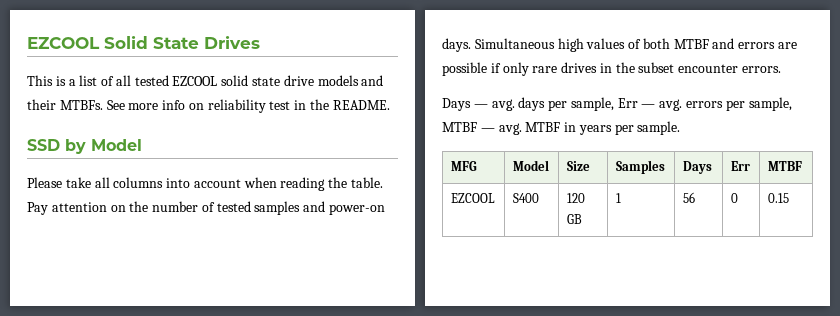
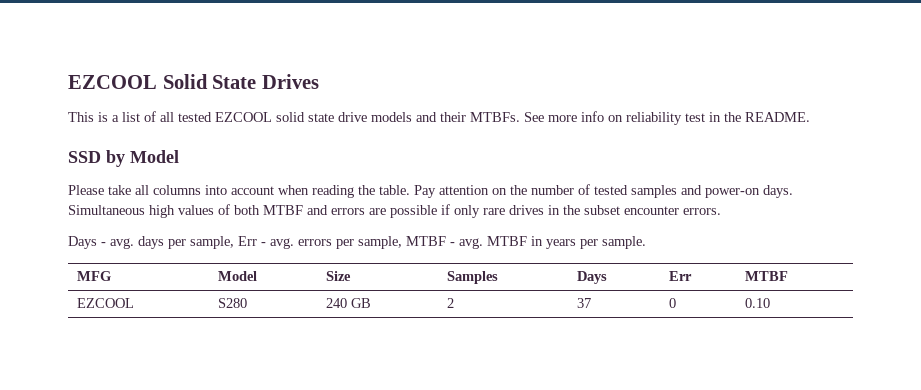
- Days — avg. days per sample, Err — avg. errors per sample, MTBF — avg.
+ Days - avg. days per sample, Err - avg. errors per sample, MTBF - avg.
- EZCOOL | S400 | 120 GB | 1 | 56 | 0 | 0.15
+ EZCOOL | S280 | 240 GB | 2 | 37 | 0 | 0.10

